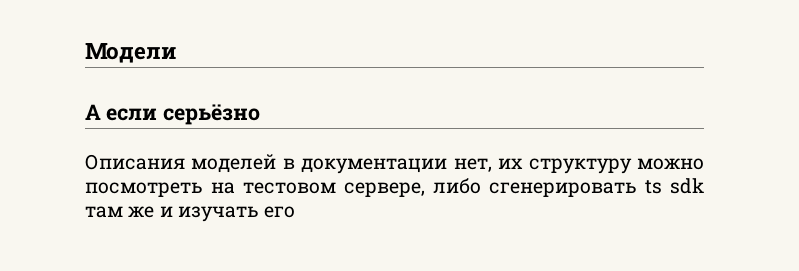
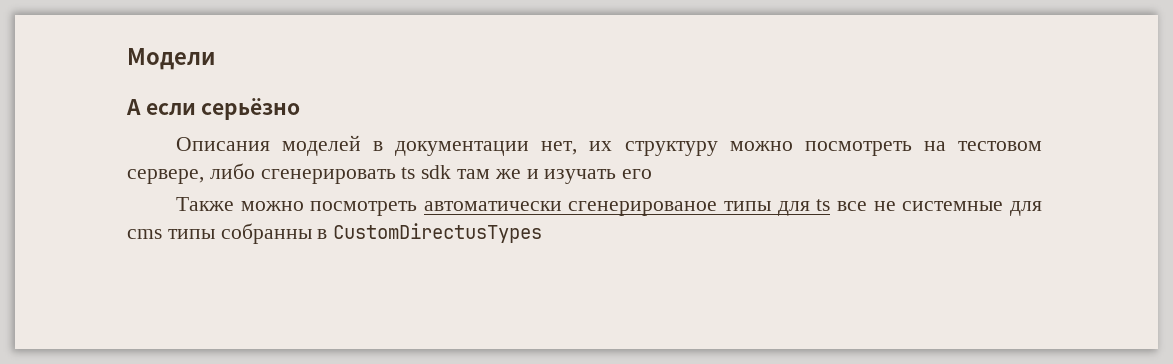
+ Также можно посмотреть автоматически сгенерированое типы для ts все не системные для cms типы собранны в CustomDirectusTypes

